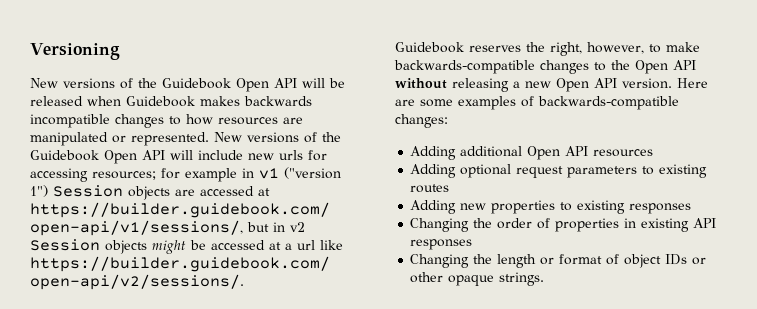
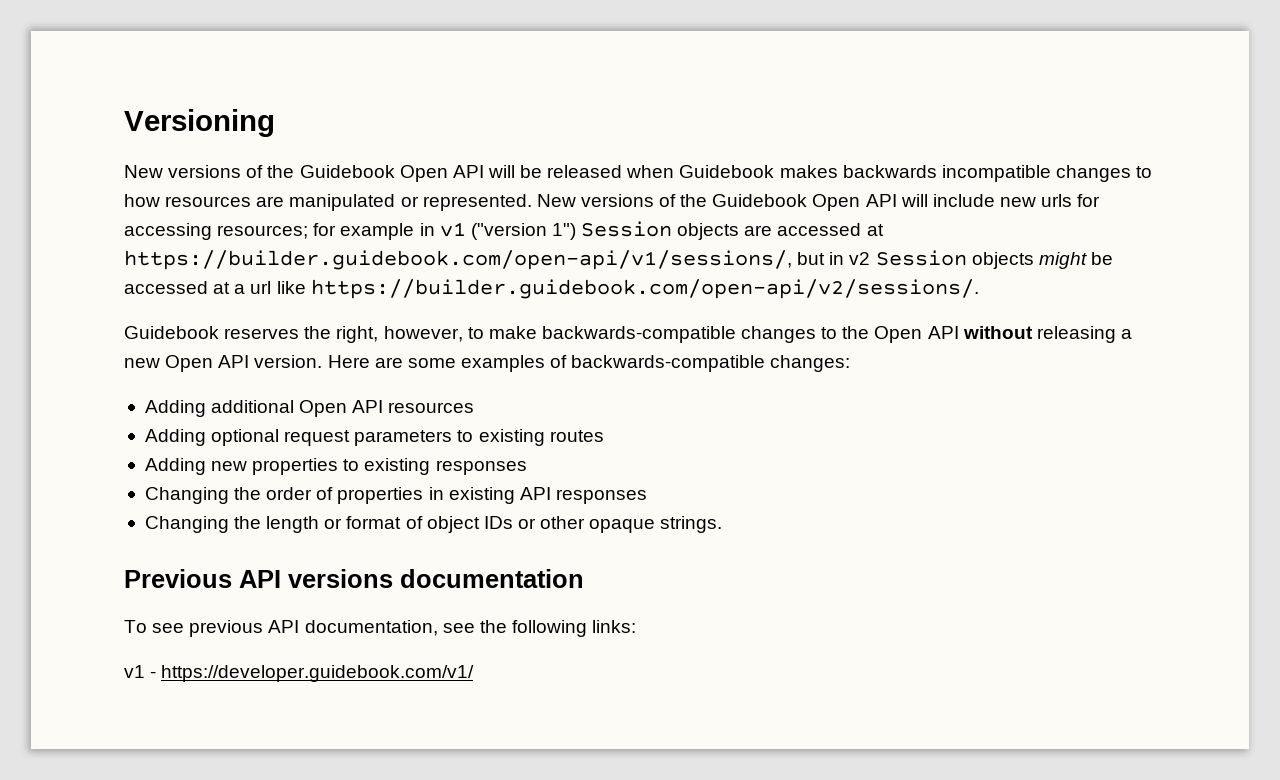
+ Previous API versions documentation
+ To see previous API documentation, see the following links:
+ v1 - https://developer.guidebook.com/v1/

